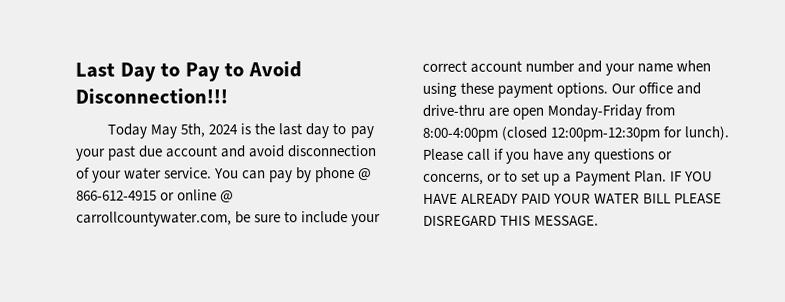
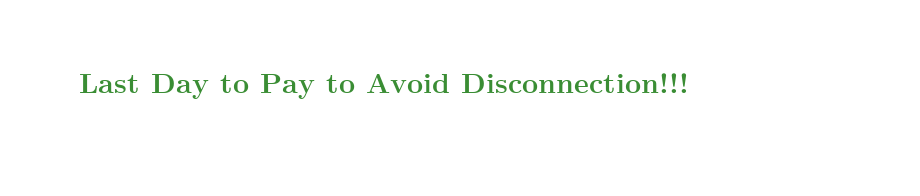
- Today May 5th, 2024 is the last day to pay your past due account and avoid disconnection of your water service. You can pay by phone @ 866-612-4915 or online @ carrollcountywater.com, be sure to include your correct account number and your name when using these payment options. Our office and drive-thru are open Monday-Friday from 8:00-4:00pm (closed 12:00pm-12:30pm for lunch). Please call if you have any questions or concerns, or to set up a Payment Plan. IF YOU HAVE ALREADY PAID YOUR WATER BILL PLEASE DISREGARD THIS MESSAGE.

